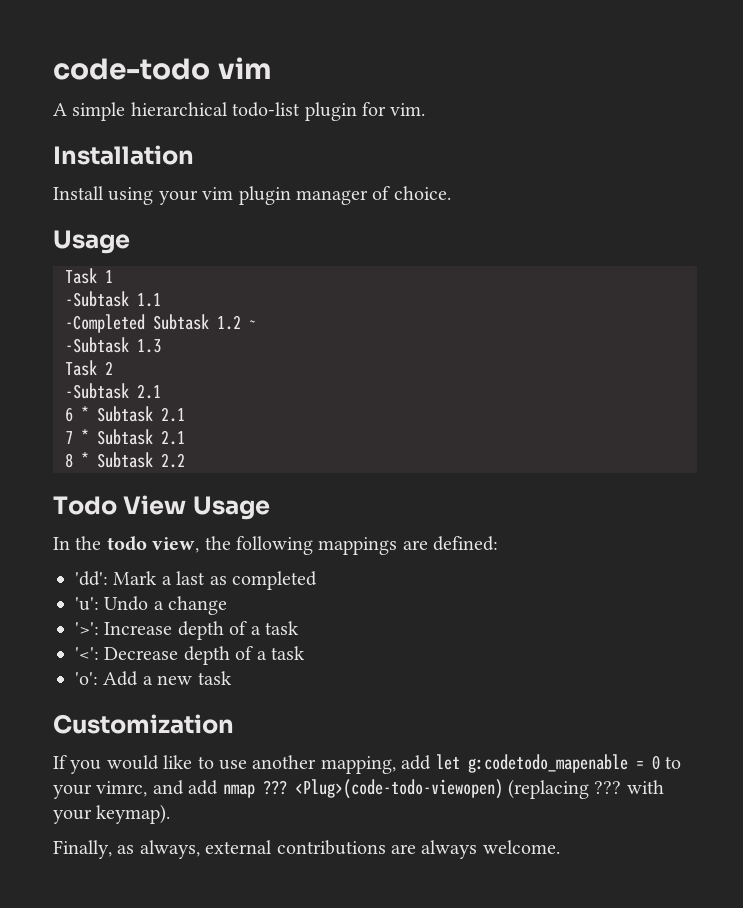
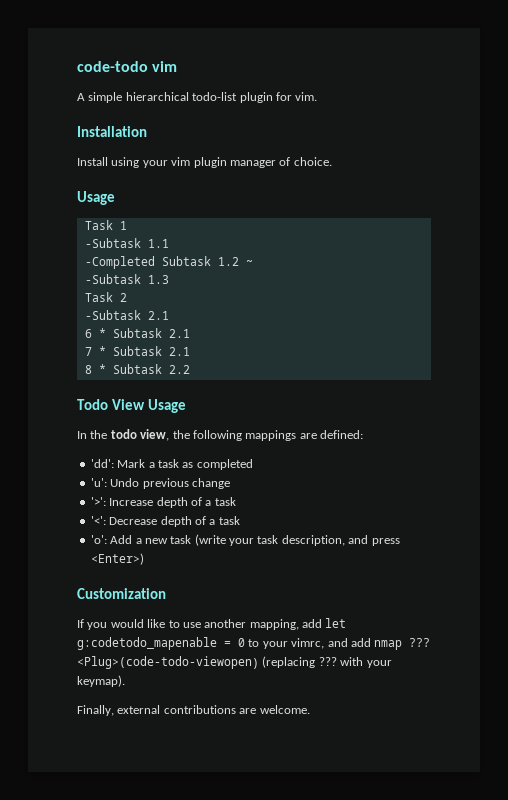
- 'dd': Mark a last as completed
+ 'dd': Mark a task as completed
- 'u': Undo a change
+ 'u': Undo previous change
- 'o': Add a new task
+ 'o': Add a new task (write your task description, and press <Enter>)
- Finally, as always, external contributions are always welcome.
+ Finally, external contributions are welcome.

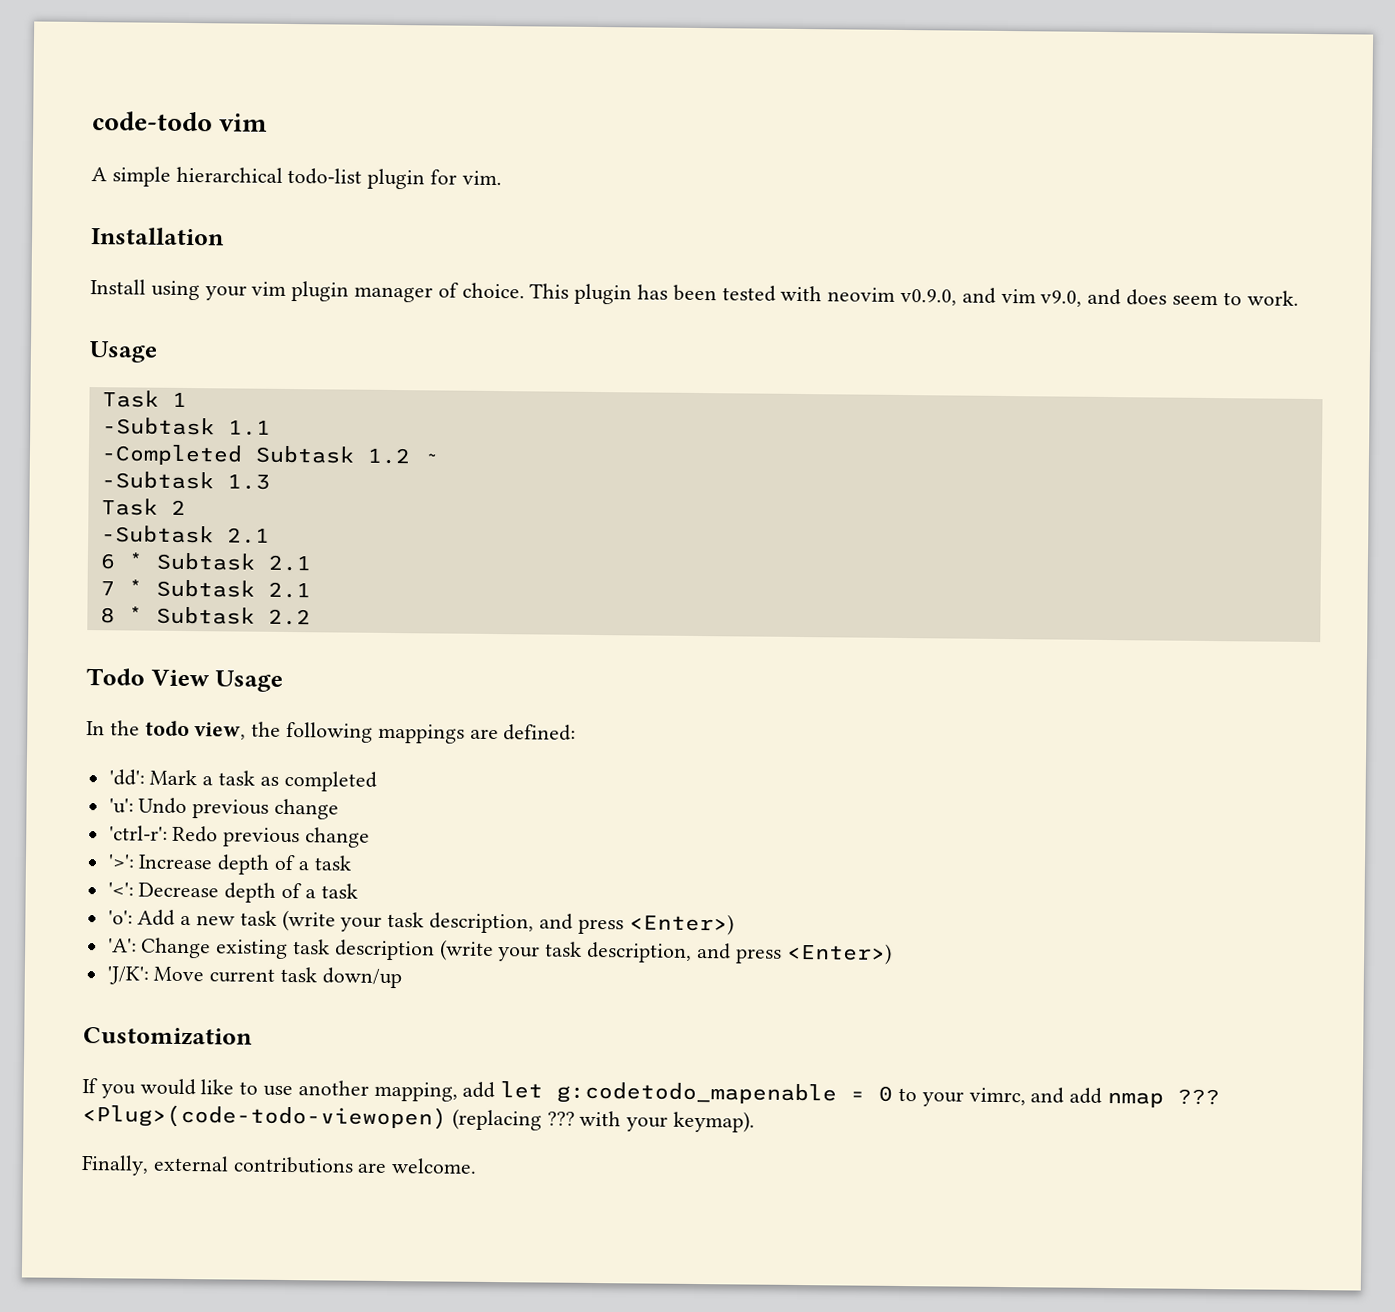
+ This plugin has been tested with neovim v0.9.0, and vim v9.0, and does seem to work.
+ 'ctrl-r': Redo previous change
+ 'A': Change existing task description (write your task description, and press <Enter>)
+ 'J/K': Move current task down/up

